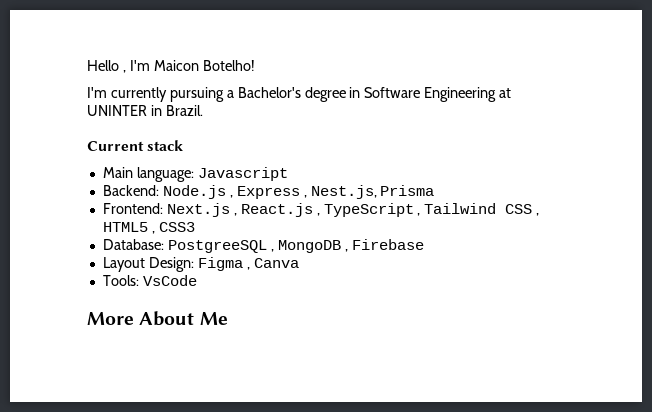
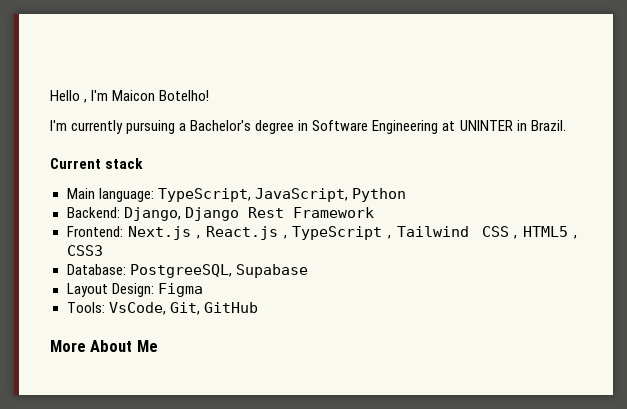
- Main language: Javascript
- Backend: Node.js , Express , Nest.js, Prisma
+ Main language: TypeScript, JavaScript, Python
+ Backend: Django, Django Rest Framework
- Database: PostgreeSQL , MongoDB , Firebase
+ Database: PostgreeSQL, Supabase
- Layout Design: Figma , Canva
+ Layout Design: Figma
- Tools: VsCode
+ Tools: VsCode, Git, GitHub

